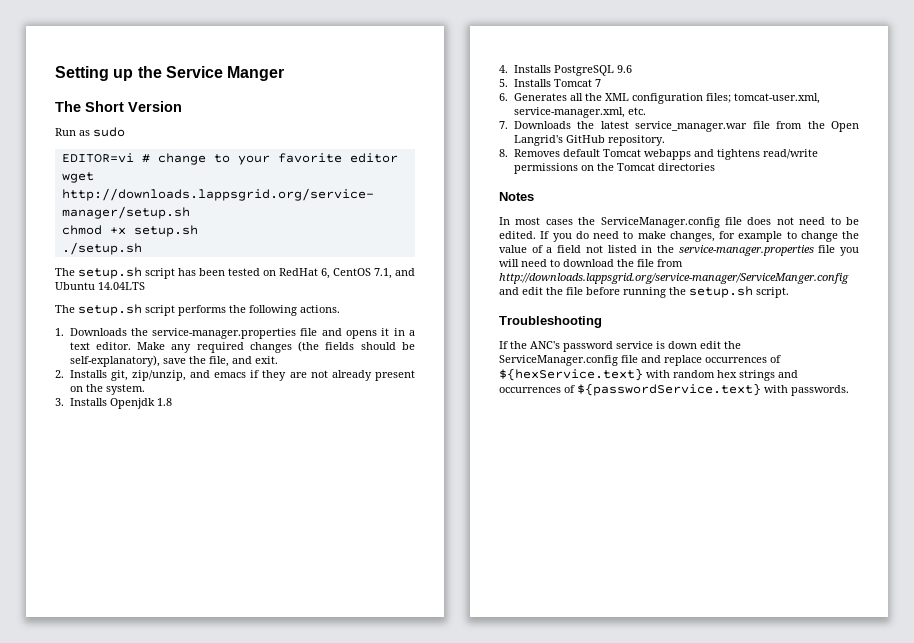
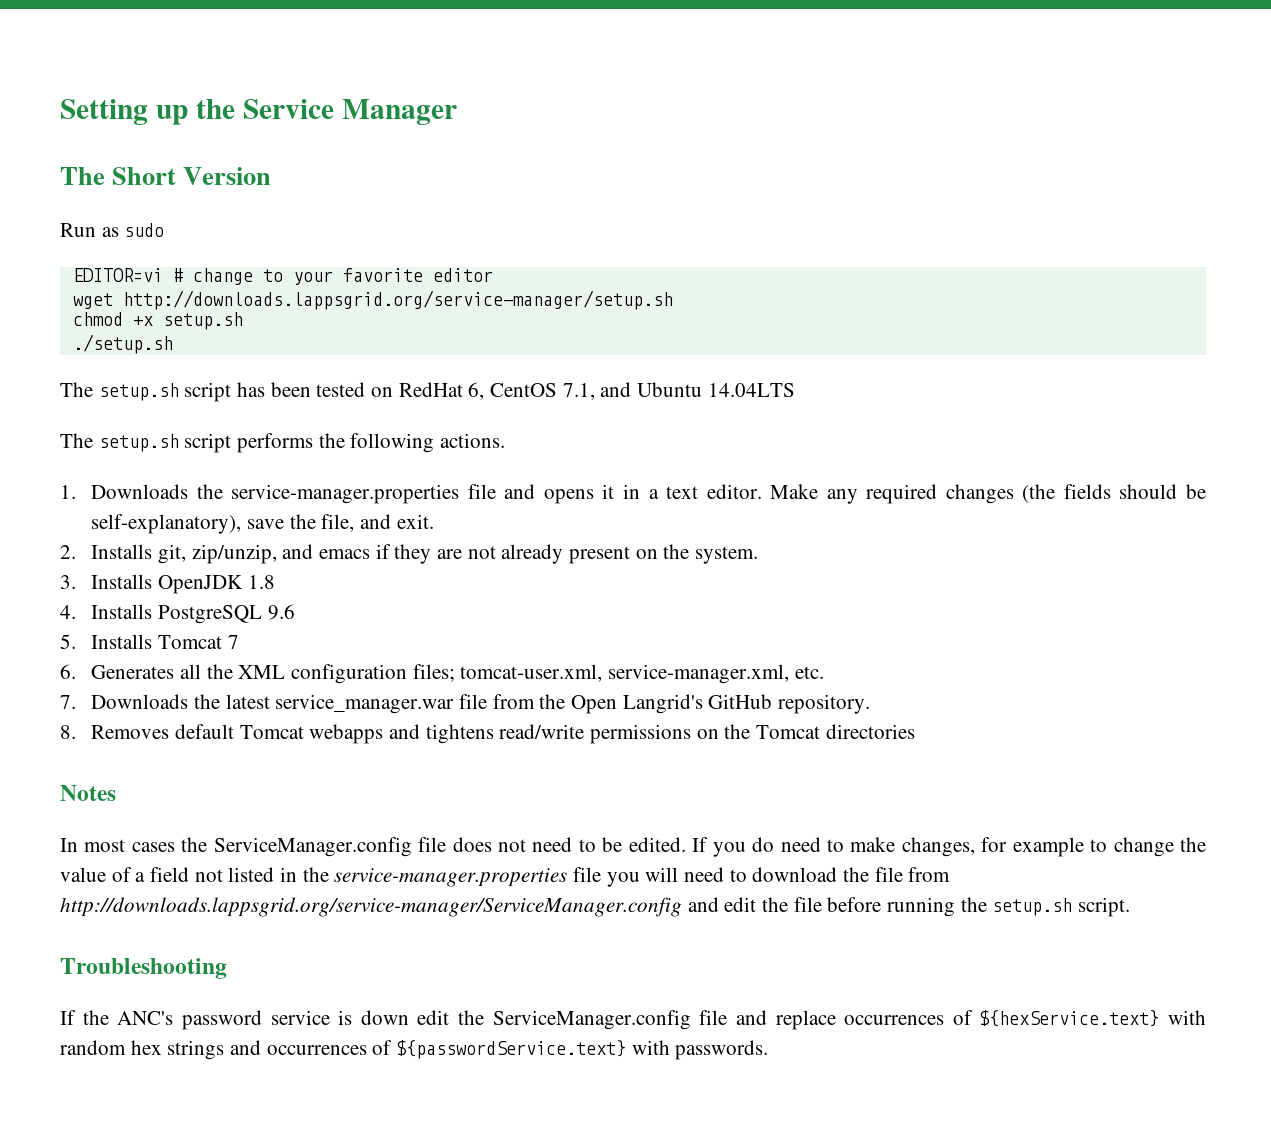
- Setting up the Service Manger
+ Setting up the Service Manager
- 3. Installs Openjdk 1.8
+ 3. Installs OpenJDK 1.8
- If you do need to make changes, for example to change the value of a field not listed in the service-manager.properties file you will need to download the file from http://downloads.lappsgrid.org/service-manager/ServiceManger.config and edit the file before running the setup.sh script.
+ If you do need to make changes, for example to change the value of a field not listed in the service-manager.properties file you will need to download the file from http://downloads.lappsgrid.org/service-manager/ServiceManager.config and edit the file before running the setup.sh script.

